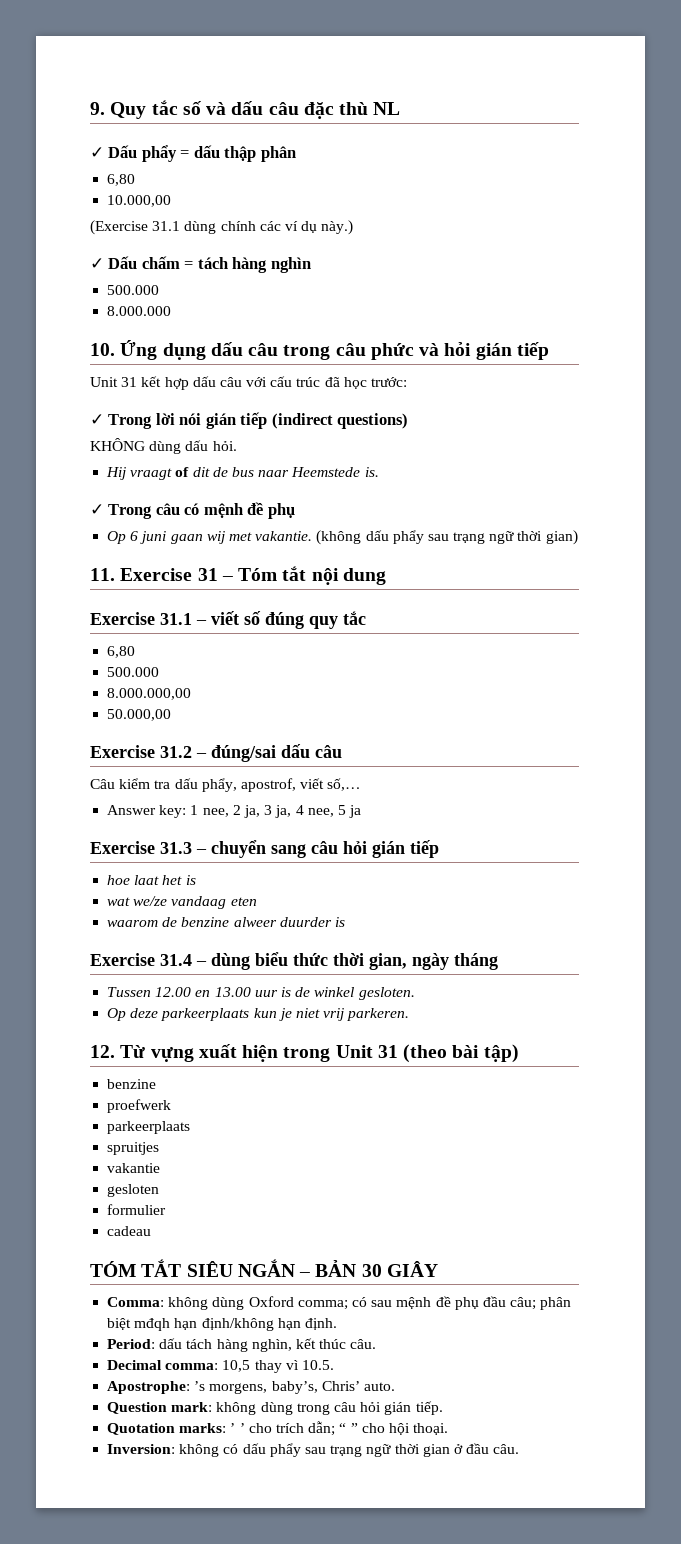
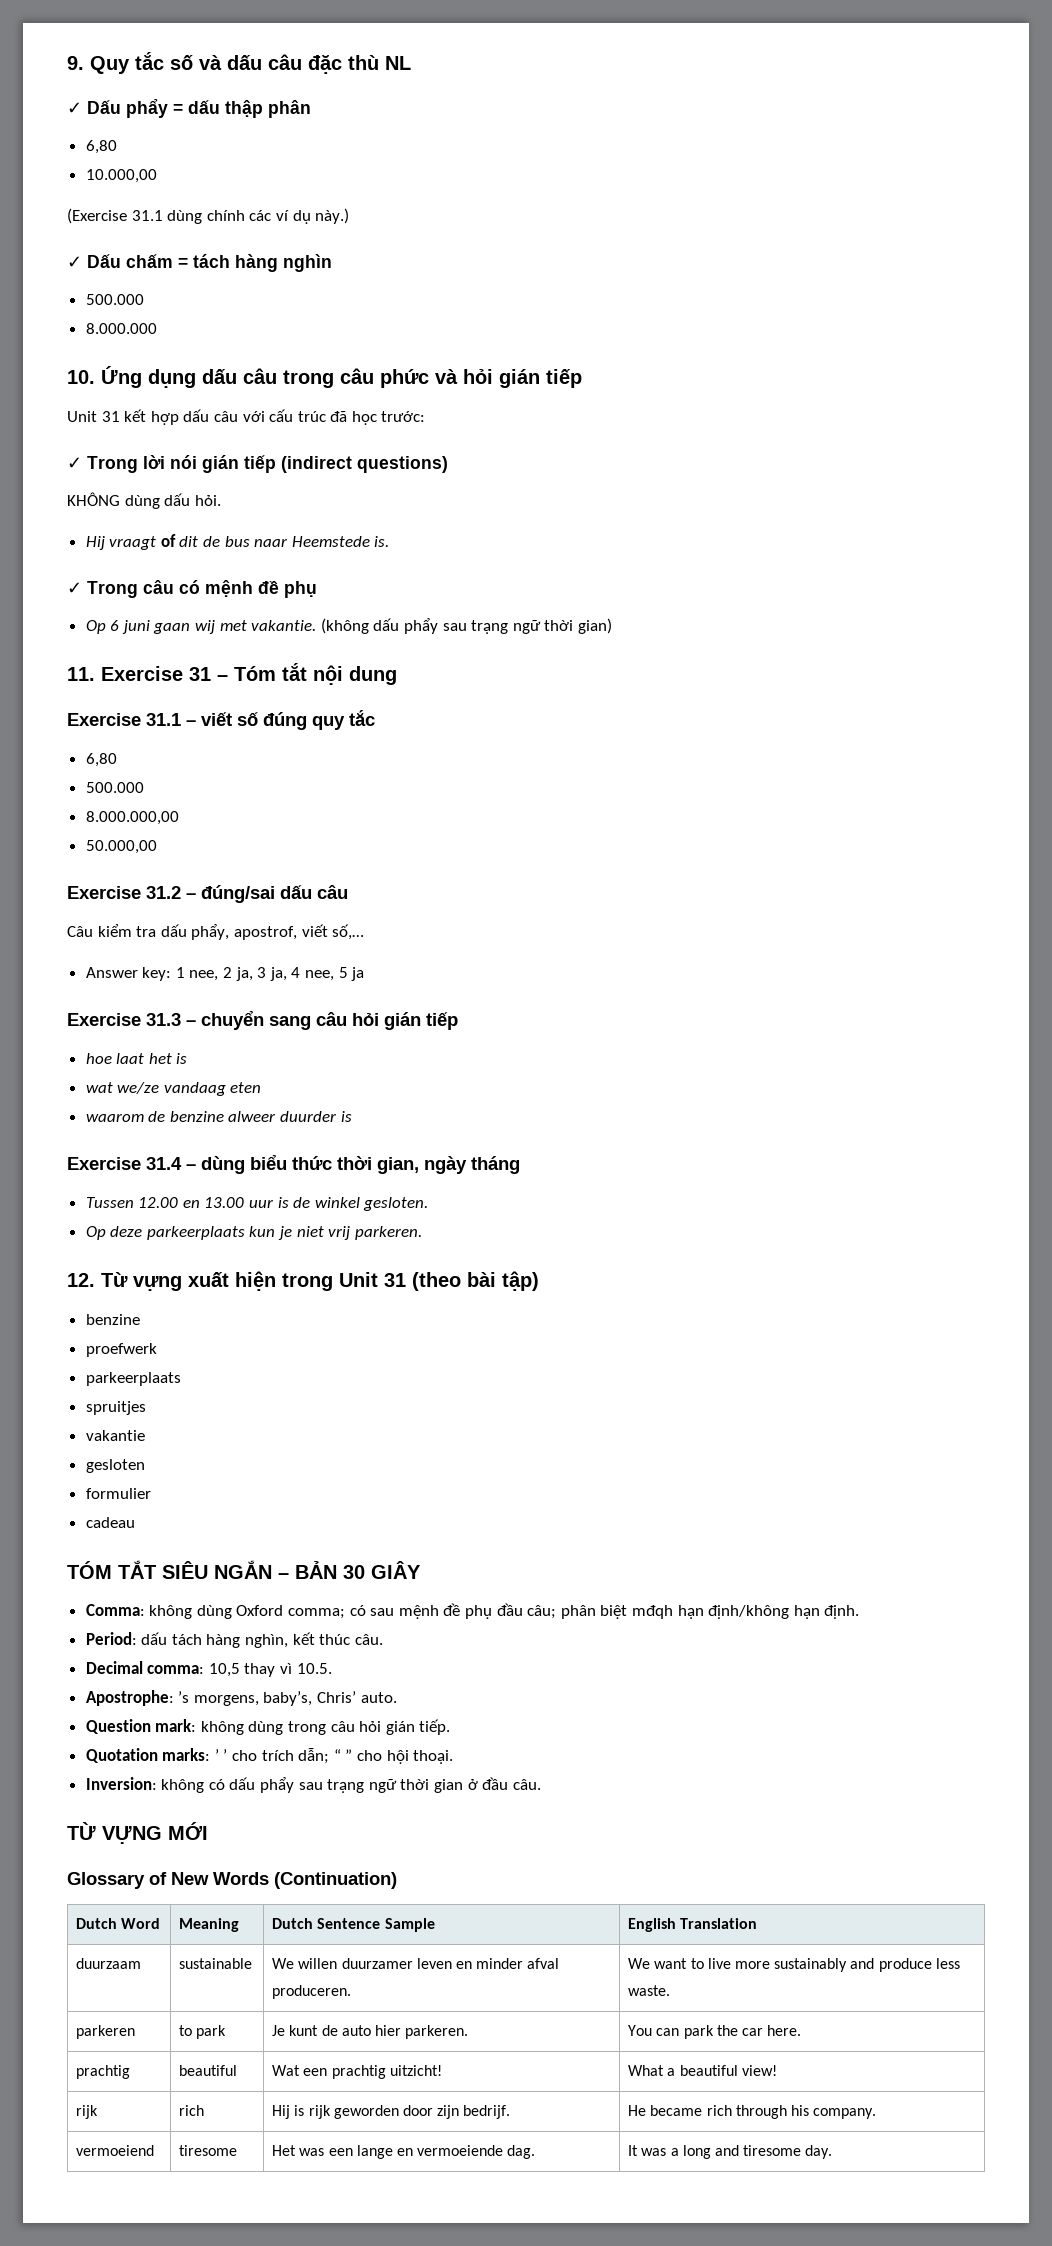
+ TỪ VỰNG MỚI
+ Glossary of New Words (Continuation)
+ Dutch Word | Meaning | Dutch Sentence Sample | English Translation
+ duurzaam | sustainable | We willen duurzamer leven en minder afval produceren. | We want to live more sustainably and produce less waste.
+ parkeren | to park | Je kunt de auto hier parkeren. | You can park the car here.
+ prachtig | beautiful | Wat een prachtig uitzicht! | What a beautiful view!
+ rijk | rich | Hij is rijk geworden door zijn bedrijf. | He became rich through his company.
+ vermoeiend | tiresome | Het was een lange en vermoeiende dag. | It was a long and tiresome day.

